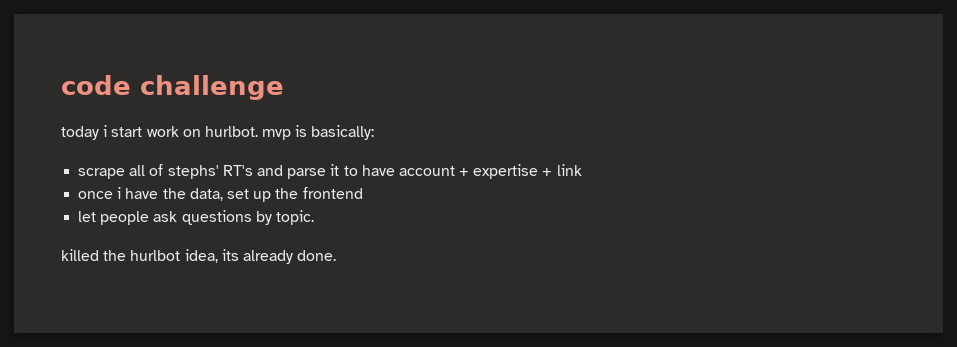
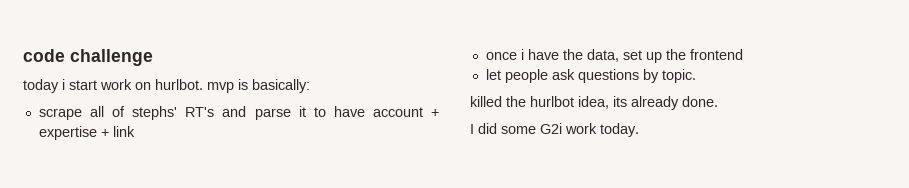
+ I did some G2i work today.

